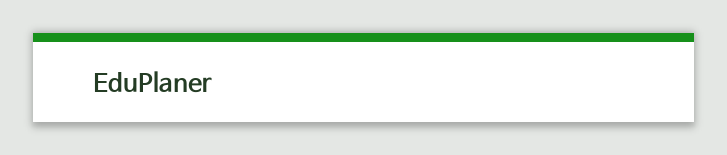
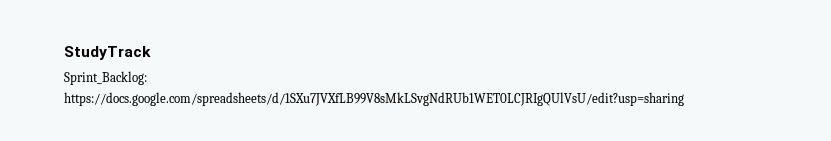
- EduPlaner
+ StudyTrack
+ Sprint_Backlog: https://docs.google.com/spreadsheets/d/1SXu7JVXfLB99V8sMkLSvgNdRUb1WET0LCJRIgQUlVsU/edit?usp=sharing

